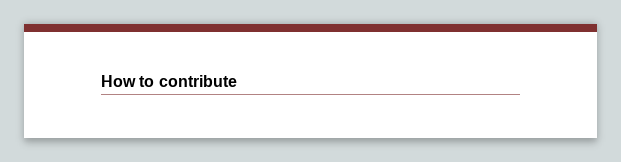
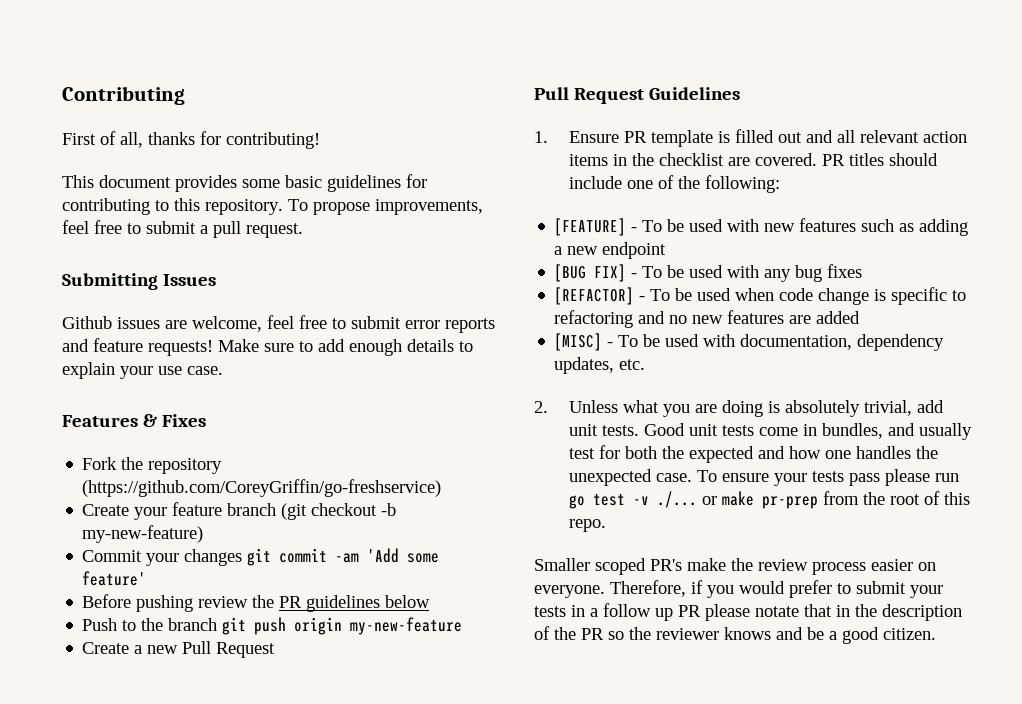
- How to contribute
+ Contributing
+ First of all, thanks for contributing!
+ This document provides some basic guidelines for contributing to this repository. To propose improvements, feel free to submit a pull request.
+ Submitting Issues
+ Github issues are welcome, feel free to submit error reports and feature requests! Make sure to add enough details to explain your use case.
+ Features & Fixes
+ Fork the repository (https://github.com/CoreyGriffin/go-freshservice)
+ Create your feature branch (git checkout -b my-new-feature)
+ Commit your changes git commit -am 'Add some feature'
+ Before pushing review the PR guidelines below
+ Push to the branch git push origin my-new-feature
+ Create a new Pull Request
+ Pull Request Guidelines
+ 1. Ensure PR template is filled out and all relevant action items in the checklist are covered. PR titles should include one of the following:
+ [FEATURE] - To be used with new features such as adding a new endpoint
+ [BUG FIX] - To be used with any bug fixes
+ [REFACTOR] - To be used when code change is specific to refactoring and no new features are added
+ [MISC] - To be used with documentation, dependency updates, etc.
+ 2. Unless what you are doing is absolutely trivial, add unit tests. Good unit tests come in bundles, and usually test for both the expected and how one handles the unexpected case. To ensure your tests pass please run go test -v ./... or make pr-prep from the root of this repo.
+ Smaller scoped PR's make the review process easier on everyone. Therefore, if you would prefer to submit your tests in a follow up PR please notate that in the description of the PR so the reviewer knows and be a good citizen.

